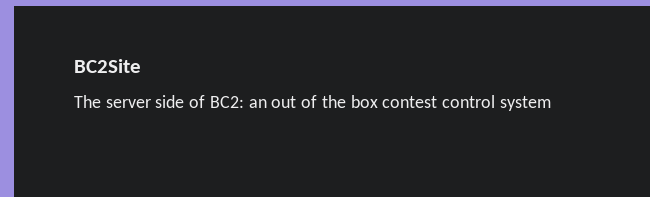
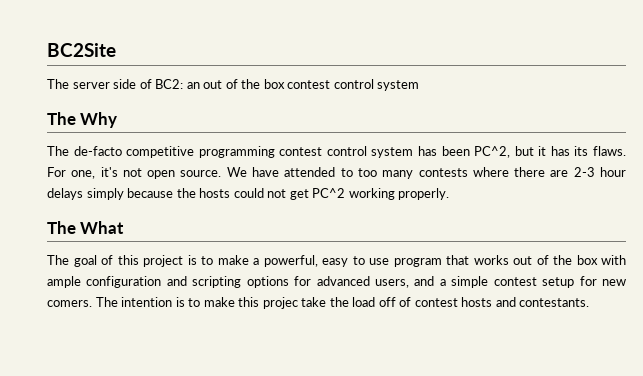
+ The Why
+ The de-facto competitive programming contest control system has been PC^2, but it has its flaws. For one, it's not open source. We have attended to too many contests where there are 2-3 hour delays simply because the hosts could not get PC^2 working properly.
+ The What
+ The goal of this project is to make a powerful, easy to use program that works out of the box with ample configuration and scripting options for advanced users, and a simple contest setup for new comers. The intention is to make this projec take the load off of contest hosts and contestants.

